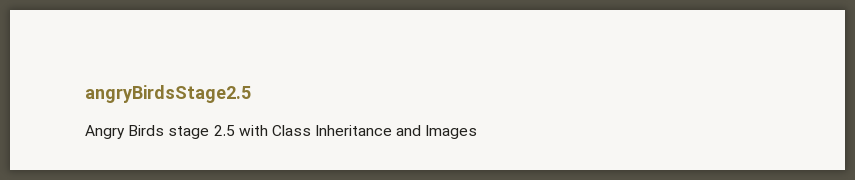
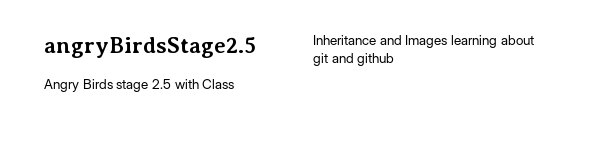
- Angry Birds stage 2.5 with Class Inheritance and Images
+ Angry Birds stage 2.5 with Class Inheritance and Images learning about git and github

